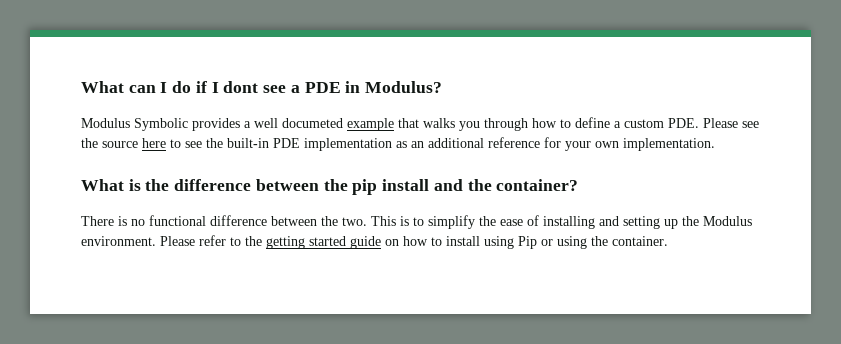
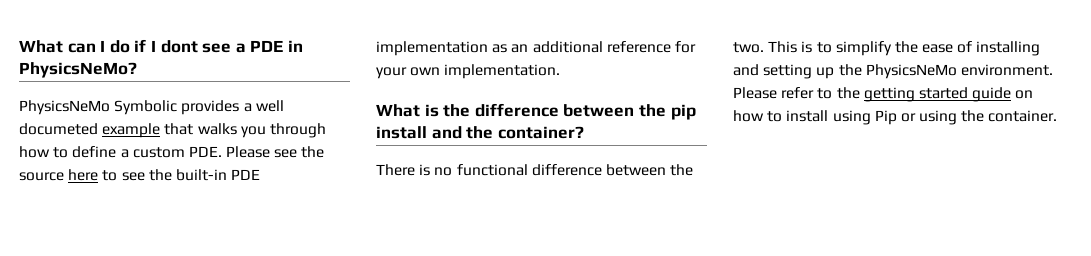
- What can I do if I dont see a PDE in Modulus?
- Modulus Symbolic provides a well documeted example that walks you through how to define a custom PDE. Please see the source here to see the built-in PDE implementation as an additional reference for your own implementation.
+ What can I do if I dont see a PDE in PhysicsNeMo?
+ PhysicsNeMo Symbolic provides a well documeted example that walks you through how to define a custom PDE. Please see the source here to see the built-in PDE implementation as an additional reference for your own implementation.
- This is to simplify the ease of installing and setting up the Modulus environment.
+ This is to simplify the ease of installing and setting up the PhysicsNeMo environment.

